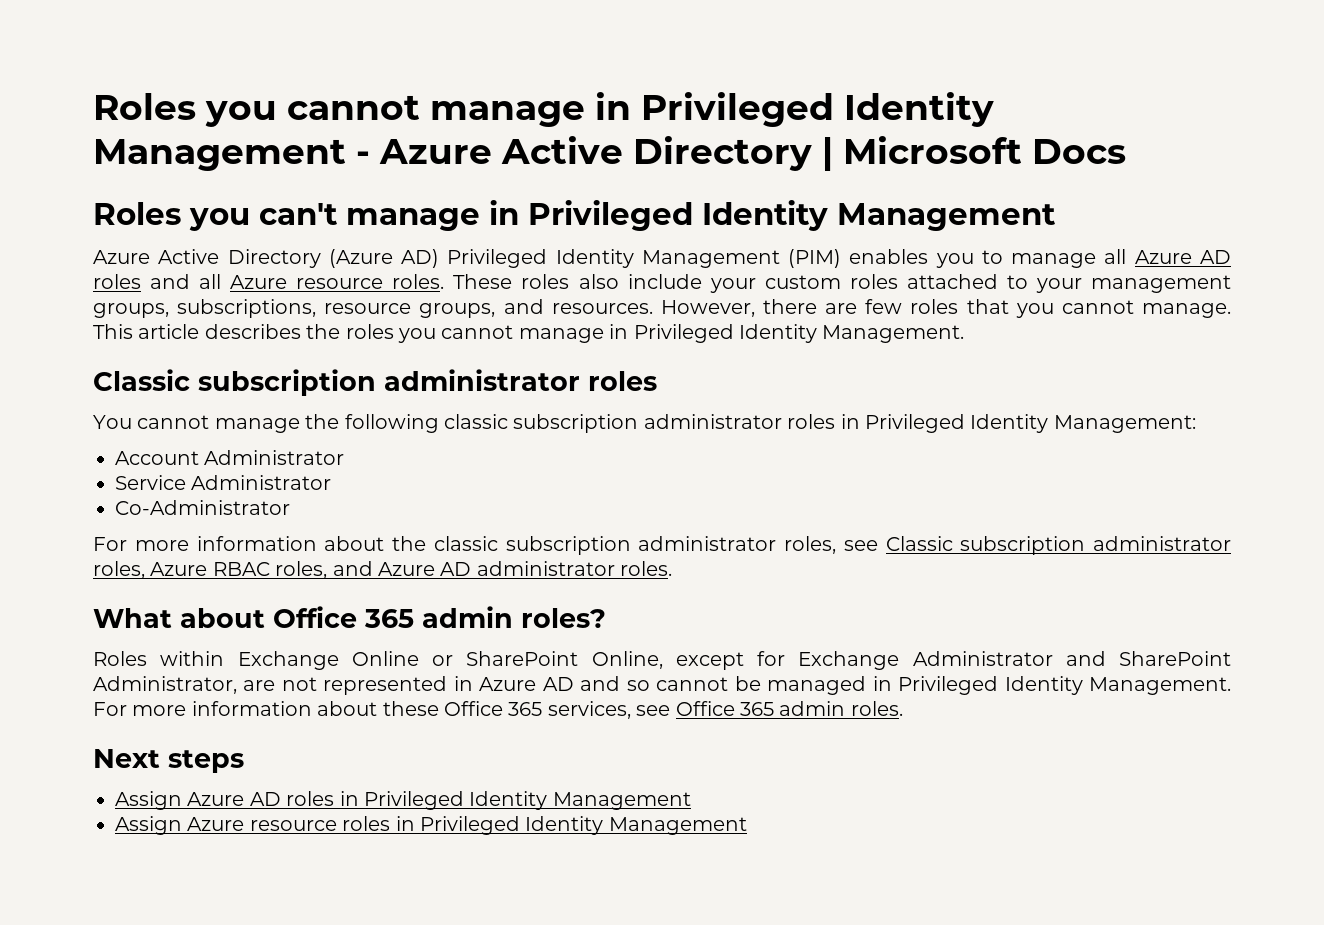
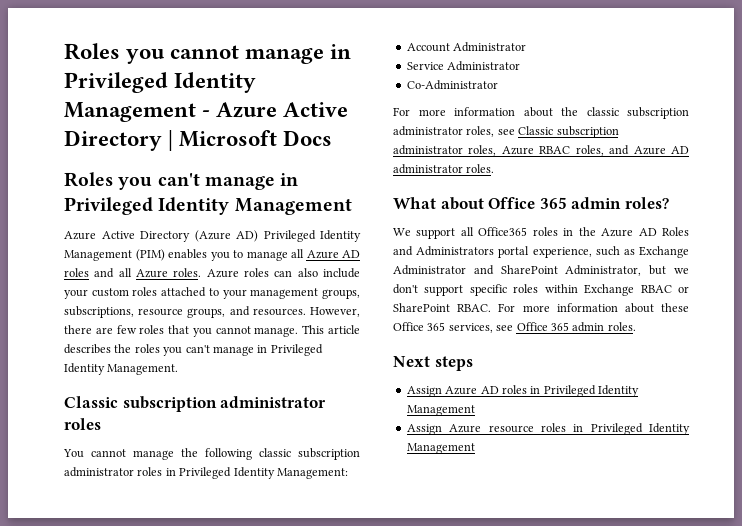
- Azure Active Directory (Azure AD) Privileged Identity Management (PIM) enables you to manage all Azure AD roles and all Azure resource roles. These roles also include your custom roles attached to your management groups, subscriptions, resource groups, and resources.
+ Azure Active Directory (Azure AD) Privileged Identity Management (PIM) enables you to manage all Azure AD roles and all Azure roles. Azure roles can also include your custom roles attached to your management groups, subscriptions, resource groups, and resources.
- This article describes the roles you cannot manage in Privileged Identity Management.
+ This article describes the roles you can't manage in Privileged Identity Management.
- Roles within Exchange Online or SharePoint Online, except for Exchange Administrator and SharePoint Administrator, are not represented in Azure AD and so cannot be managed in Privileged Identity Management.
+ We support all Office365 roles in the Azure AD Roles and Administrators portal experience, such as Exchange Administrator and SharePoint Administrator, but we don't support specific roles within Exchange RBAC or SharePoint RBAC.

